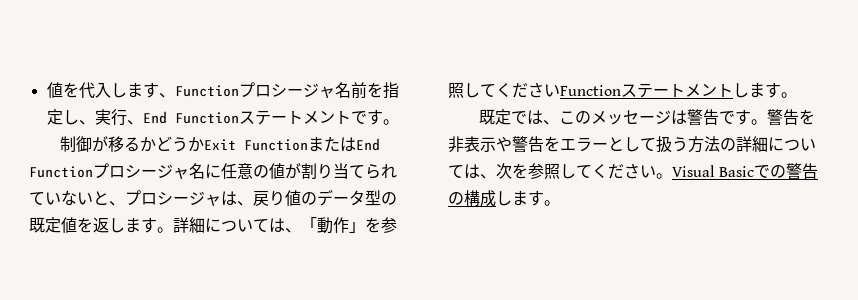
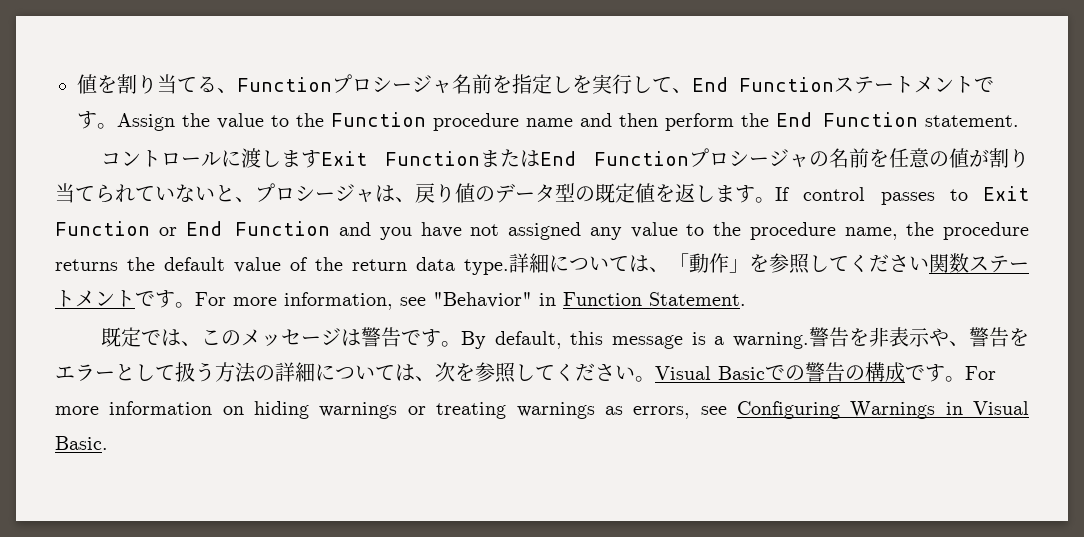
- 値を代入します、Functionプロシージャ名前を指定し、実行、End Functionステートメントです。
- 制御が移るかどうかExit FunctionまたはEnd Functionプロシージャ名に任意の値が割り当てられていないと、プロシージャは、戻り値のデータ型の既定値を返します。
+ 値を割り当てる、Functionプロシージャ名前を指定しを実行して、End Functionステートメントです。Assign the value to the Function procedure name and then perform the End Function statement.
+ コントロールに渡しますExit FunctionまたはEnd Functionプロシージャの名前を任意の値が割り当てられていないと、プロシージャは、戻り値のデータ型の既定値を返します。
+ If control passes to Exit Function or End Function and you have not assigned any value to the procedure name, the procedure returns the default value of the return data type.
- 詳細については、「動作」を参照してくださいFunctionステートメントします。
+ 詳細については、「動作」を参照してください関数ステートメントです。For more information, see "Behavior" in Function Statement.
+ By default, this message is a warning.
- 警告を非表示や警告をエラーとして扱う方法の詳細については、次を参照してください。
+ 警告を非表示や、警告をエラーとして扱う方法の詳細については、次を参照してください。
- Visual Basicでの警告の構成します。
+ Visual Basicでの警告の構成です。For more information on hiding warnings or treating warnings as errors, see Configuring Warnings in Visual Basic.

